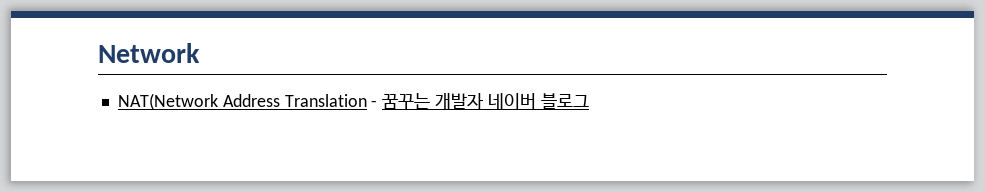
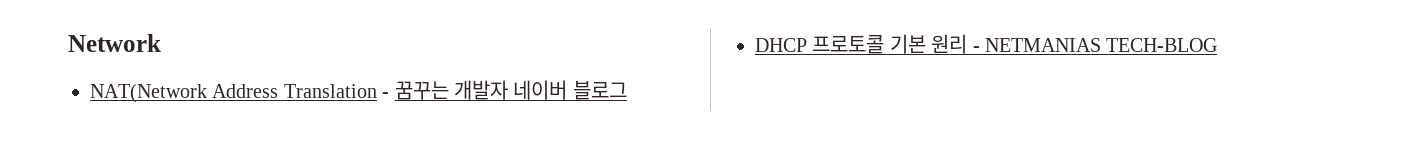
+ DHCP 프로토콜 기본 원리 - NETMANIAS TECH-BLOG

